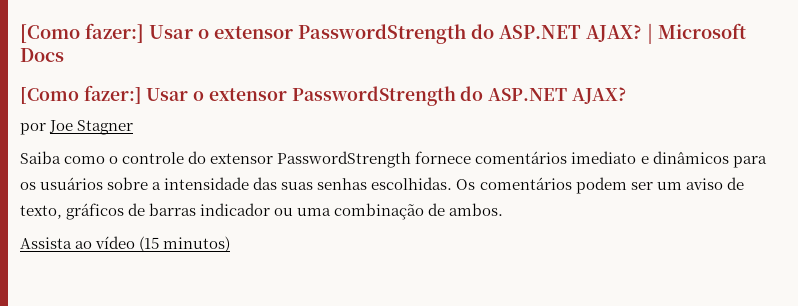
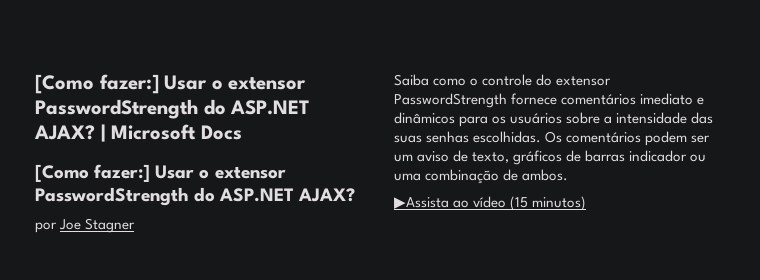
- Assista ao vídeo (15 minutos)
+ ▶Assista ao vídeo (15 minutos)

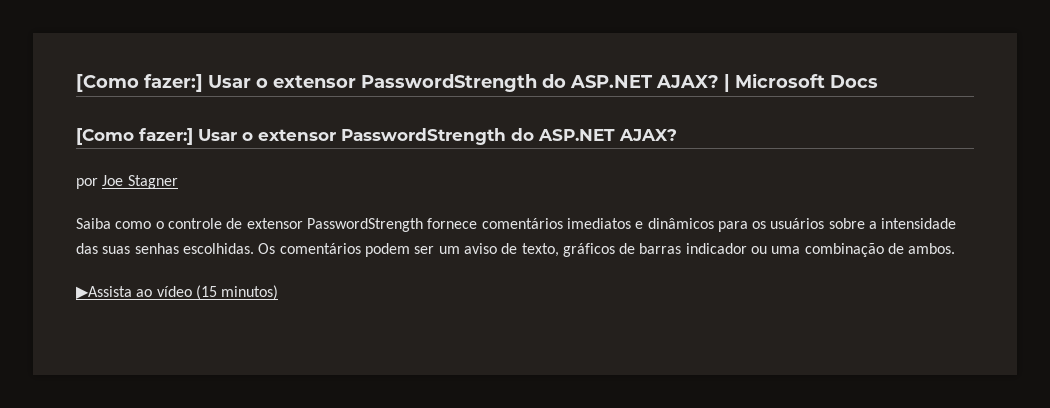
- Saiba como o controle do extensor PasswordStrength fornece comentários imediato e dinâmicos para os usuários sobre a intensidade das suas senhas escolhidas.
+ Saiba como o controle de extensor PasswordStrength fornece comentários imediatos e dinâmicos para os usuários sobre a intensidade das suas senhas escolhidas.

